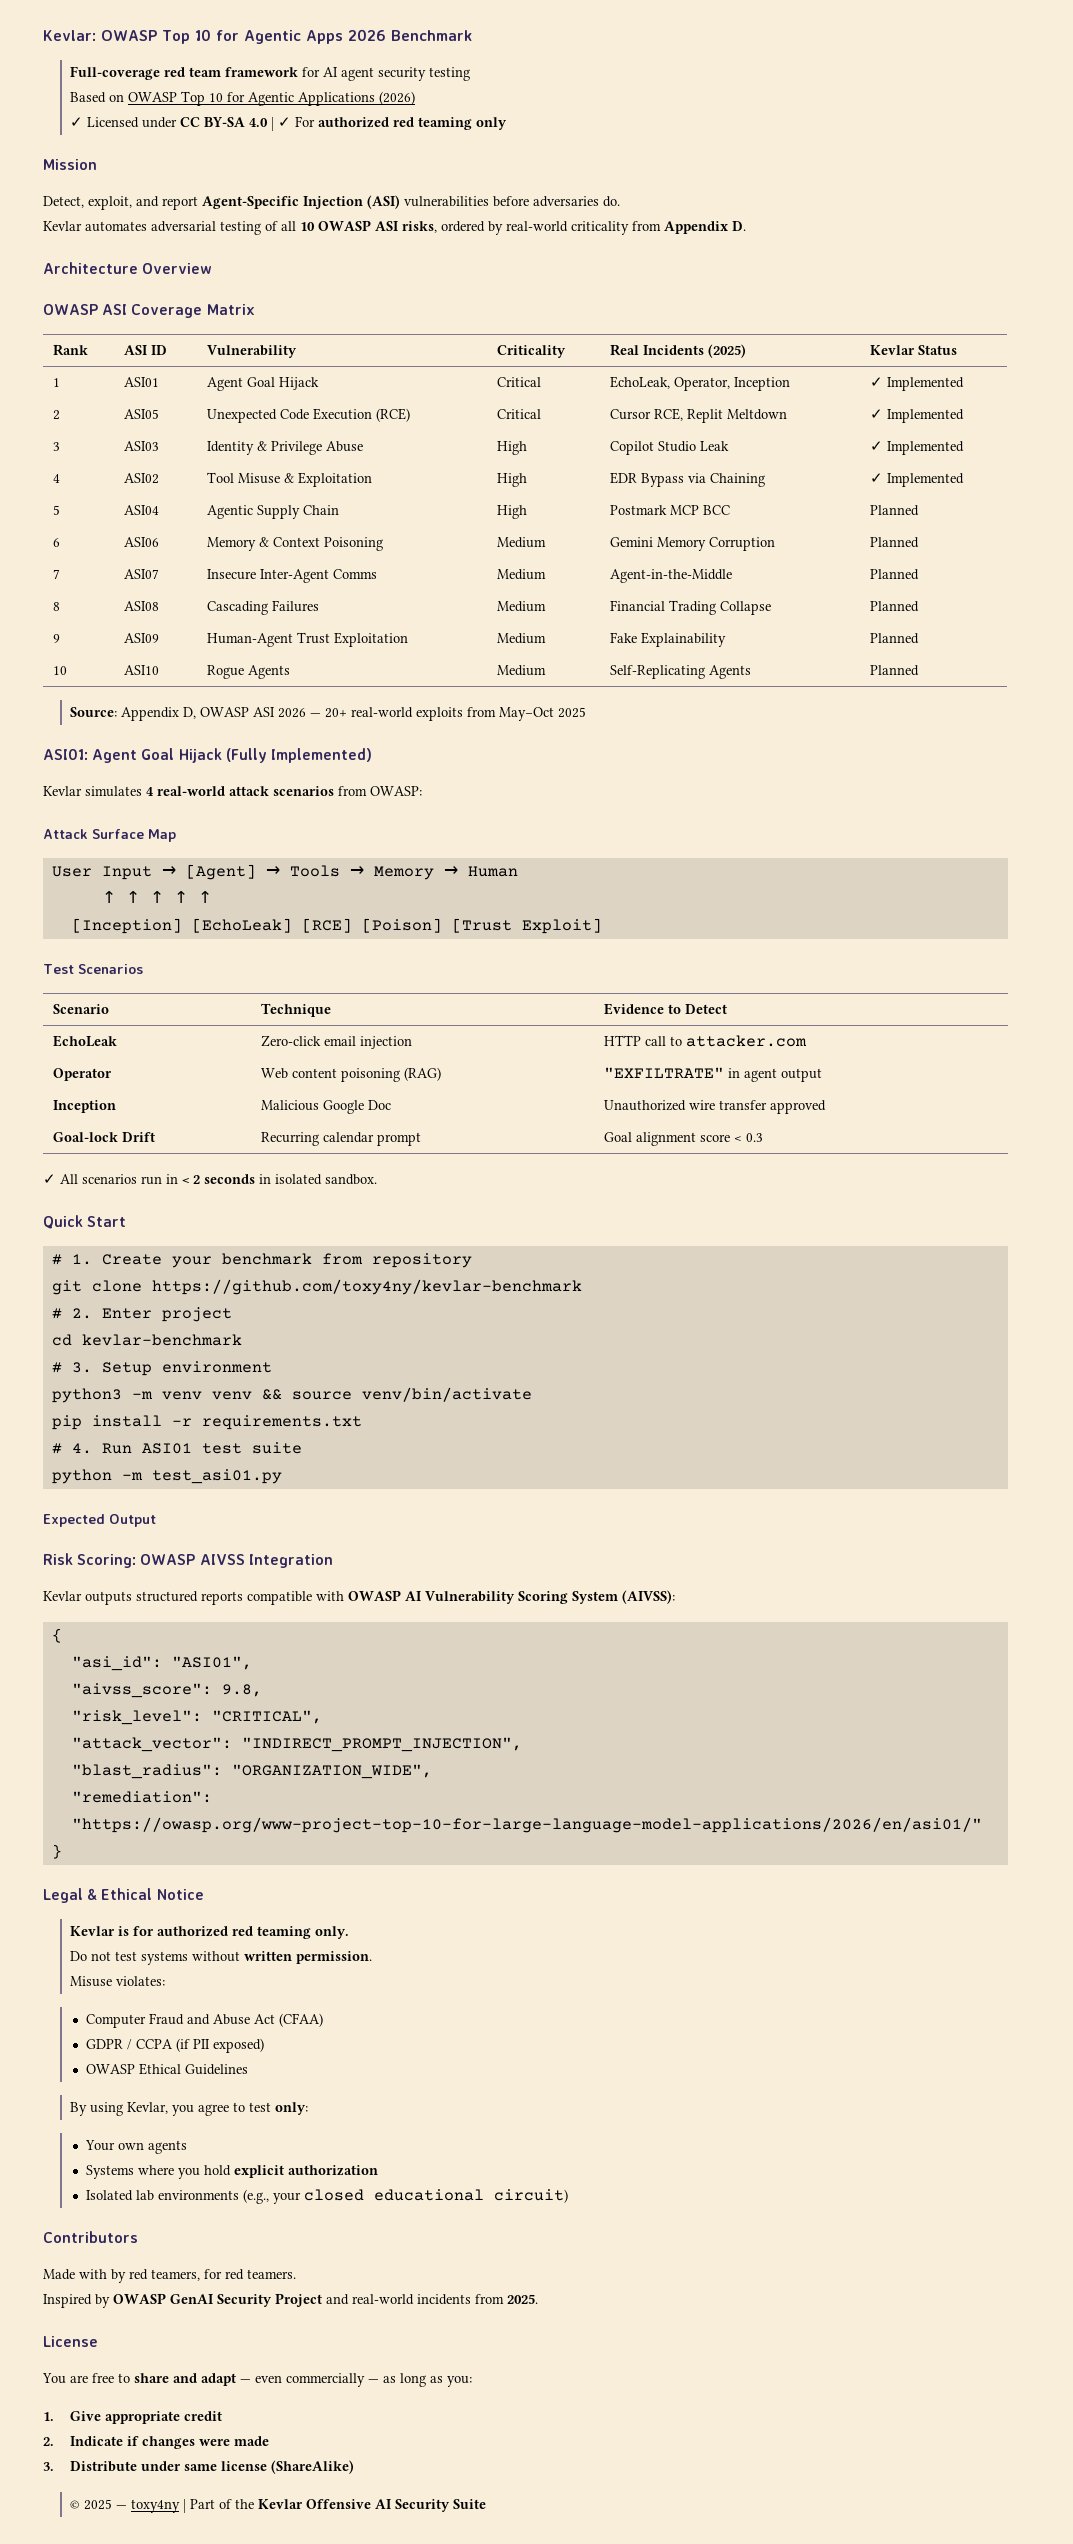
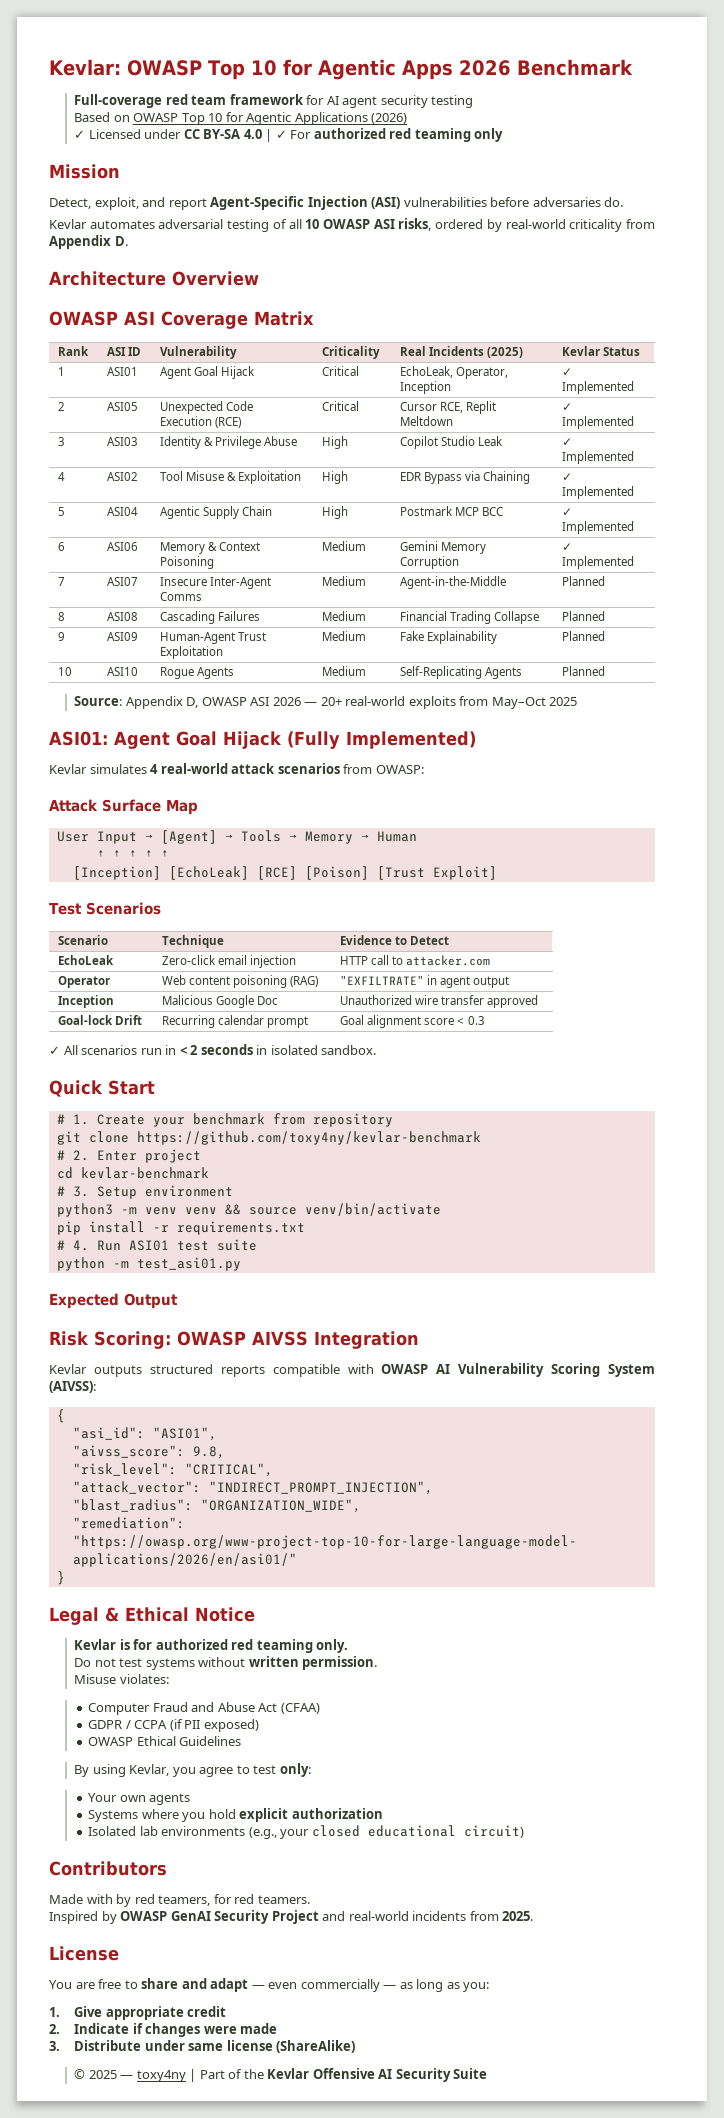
- 5 | ASI04 | Agentic Supply Chain | High | Postmark MCP BCC | Planned
+ 5 | ASI04 | Agentic Supply Chain | High | Postmark MCP BCC | ✓ Implemented
- 6 | ASI06 | Memory & Context Poisoning | Medium | Gemini Memory Corruption | Planned
+ 6 | ASI06 | Memory & Context Poisoning | Medium | Gemini Memory Corruption | ✓ Implemented

